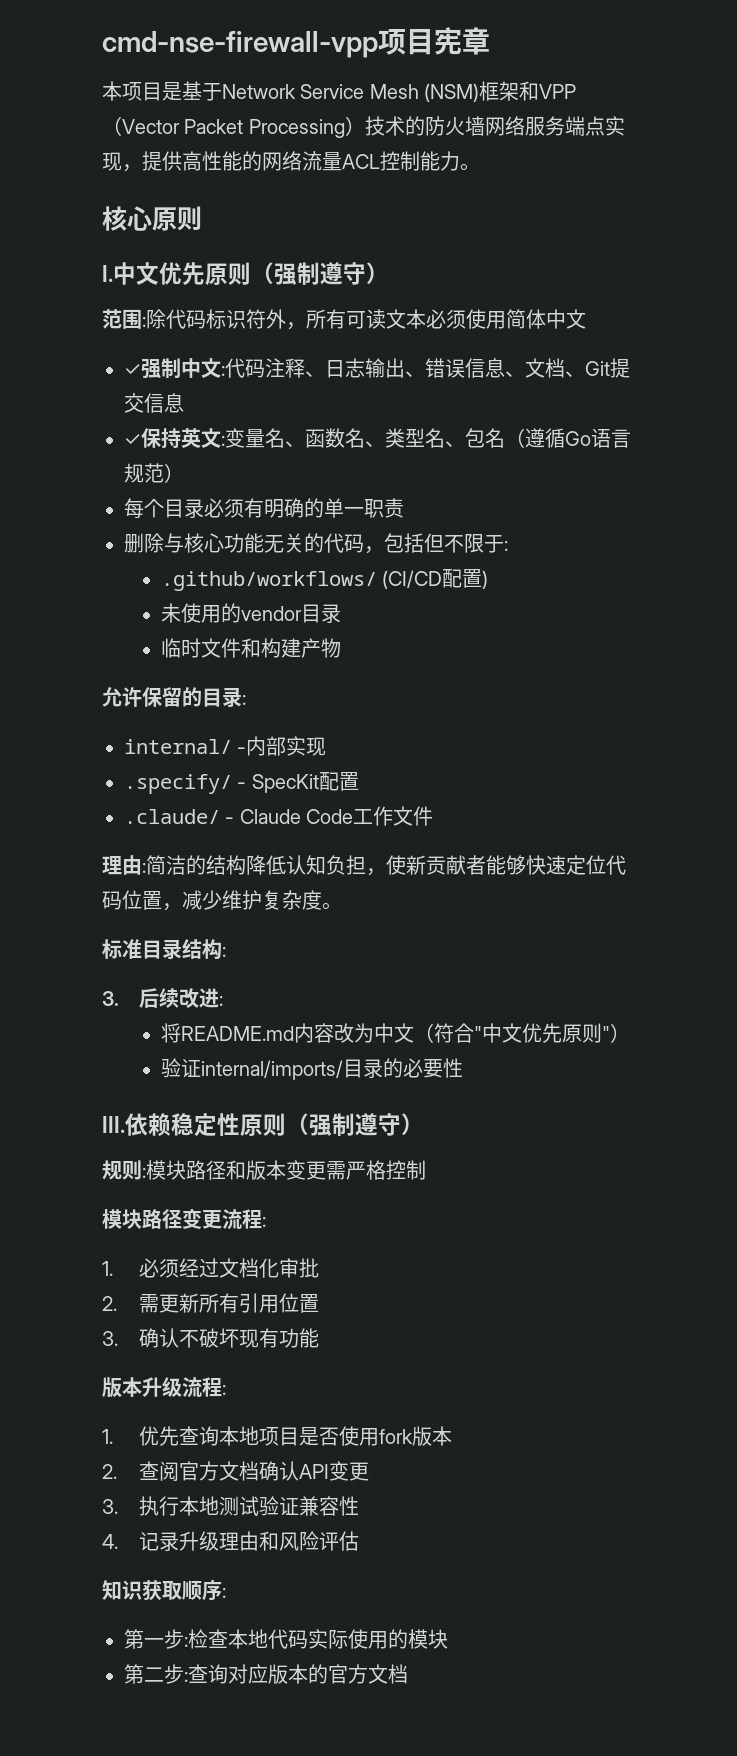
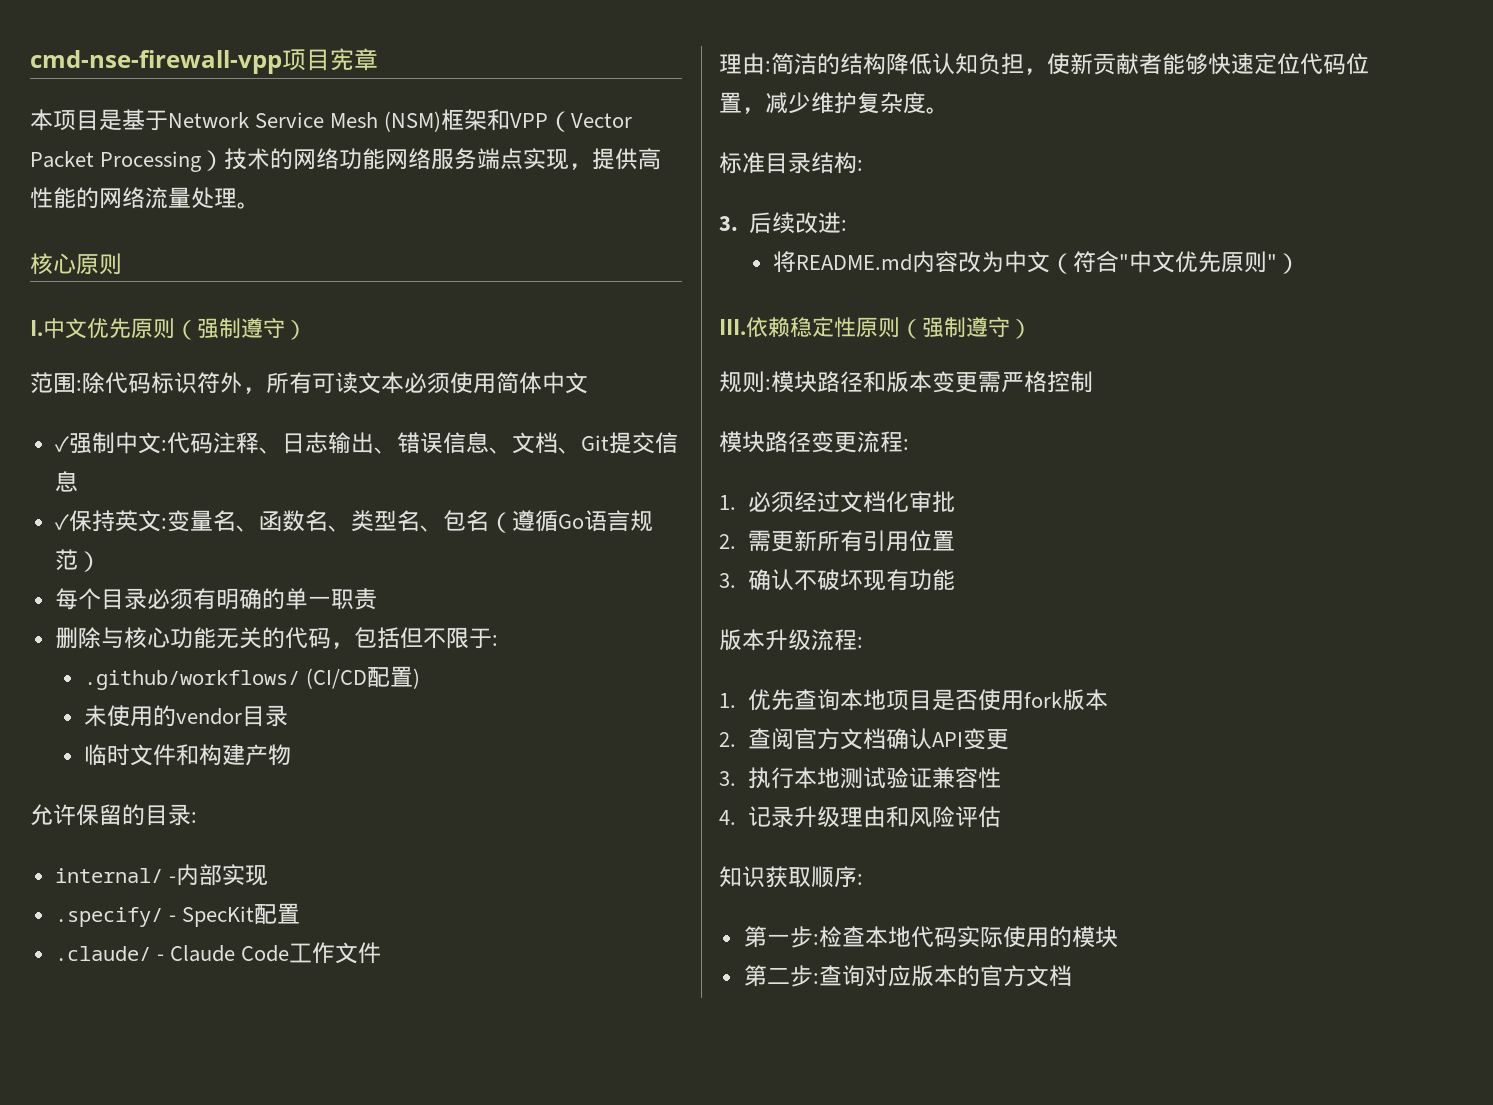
- 本项目是基于Network Service Mesh (NSM)框架和VPP（Vector Packet Processing）技术的防火墙网络服务端点实现，提供高性能的网络流量ACL控制能力。
+ 本项目是基于Network Service Mesh (NSM)框架和VPP（Vector Packet Processing）技术的网络功能网络服务端点实现，提供高性能的网络流量处理。
- 验证internal/imports/目录的必要性

